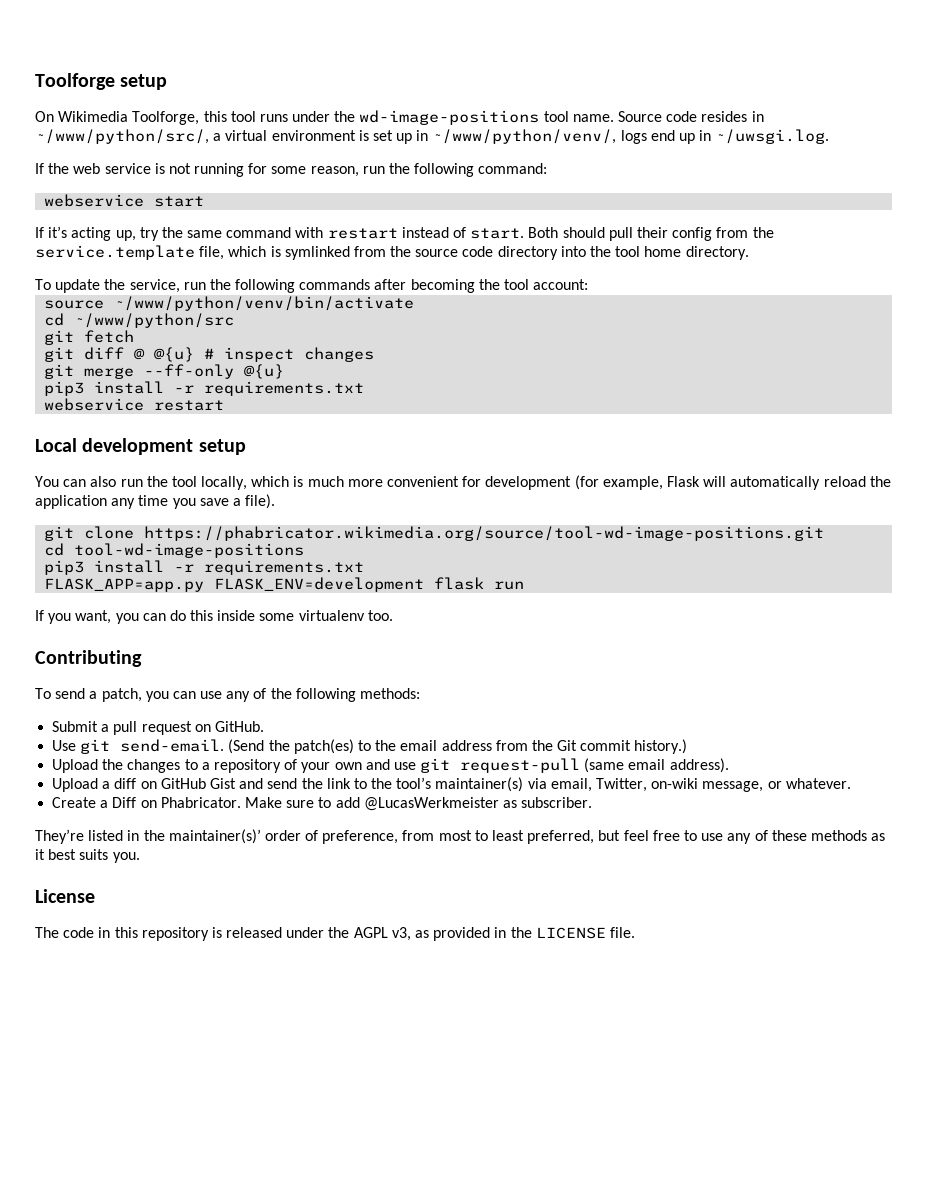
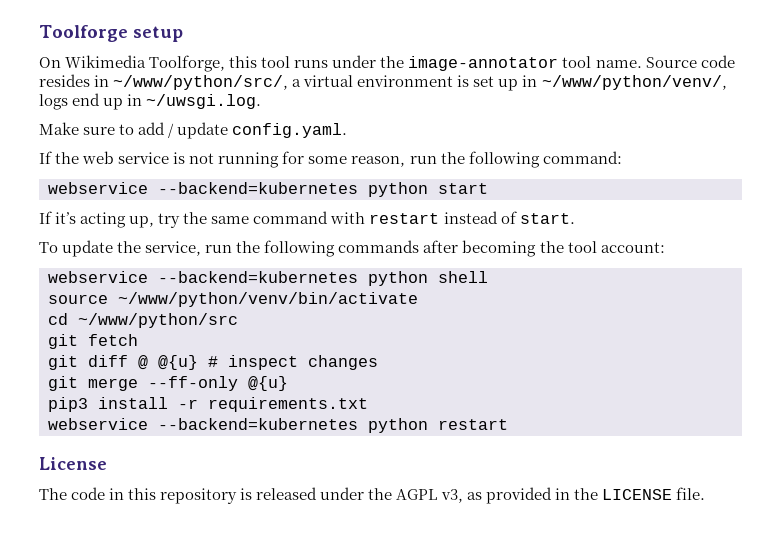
- On Wikimedia Toolforge, this tool runs under the wd-image-positions tool name.
+ On Wikimedia Toolforge, this tool runs under the image-annotator tool name.
+ Make sure to add / update config.yaml.
- webservice start
+ webservice --backend=kubernetes python start
- Both should pull their config from the service.template file, which is symlinked from the source code directory into the tool home directory.
+ webservice --backend=kubernetes python shell
- webservice restart
- Local development setup
- You can also run the tool locally, which is much more convenient for development (for example, Flask will automatically reload the application any time you save a file).
- git clone https://phabricator.wikimedia.org/source/tool-wd-image-positions.git
- cd tool-wd-image-positions
- pip3 install -r requirements.txt
- FLASK_APP=app.py FLASK_ENV=development flask run
- If you want, you can do this inside some virtualenv too.
- Contributing
- To send a patch, you can use any of the following methods:
- Submit a pull request on GitHub.
- Use git send-email. (Send the patch(es) to the email address from the Git commit history.)
- Upload the changes to a repository of your own and use git request-pull (same email address).
- Upload a diff on GitHub Gist and send the link to the tool’s maintainer(s) via email, Twitter, on-wiki message, or whatever.
- Create a Diff on Phabricator. Make sure to add @LucasWerkmeister as subscriber.
- They’re listed in the maintainer(s)’ order of preference, from most to least preferred, but feel free to use any of these methods as it best suits you.
+ webservice --backend=kubernetes python restart

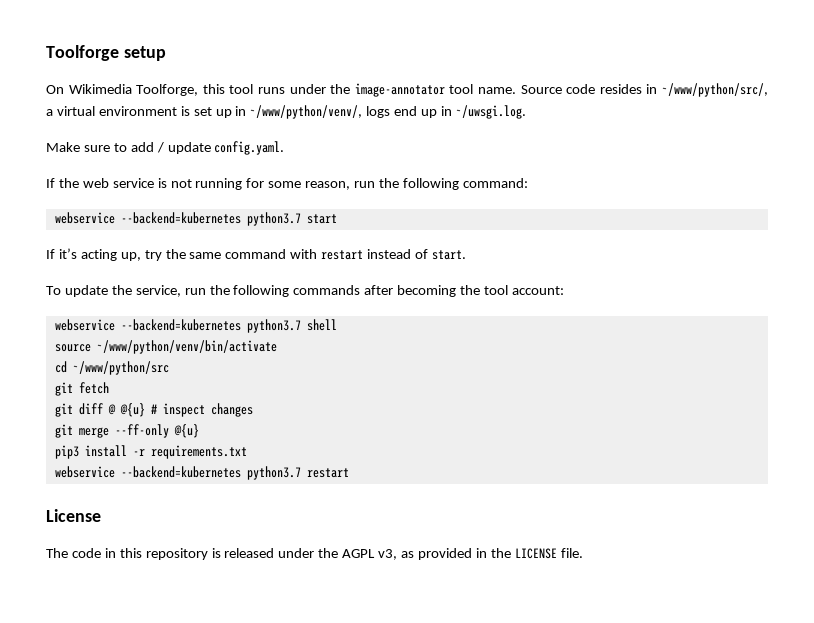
- webservice --backend=kubernetes python start
+ webservice --backend=kubernetes python3.7 start
- webservice --backend=kubernetes python shell
+ webservice --backend=kubernetes python3.7 shell
- webservice --backend=kubernetes python restart
+ webservice --backend=kubernetes python3.7 restart

